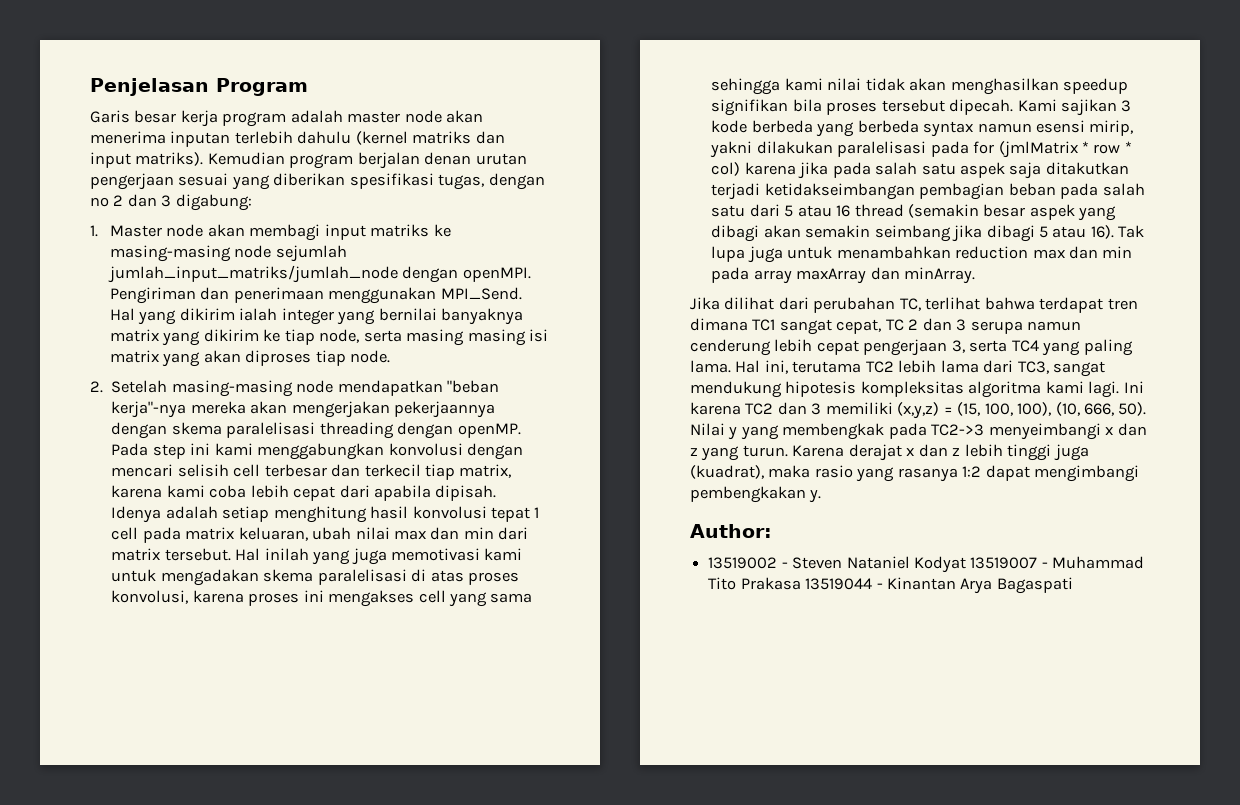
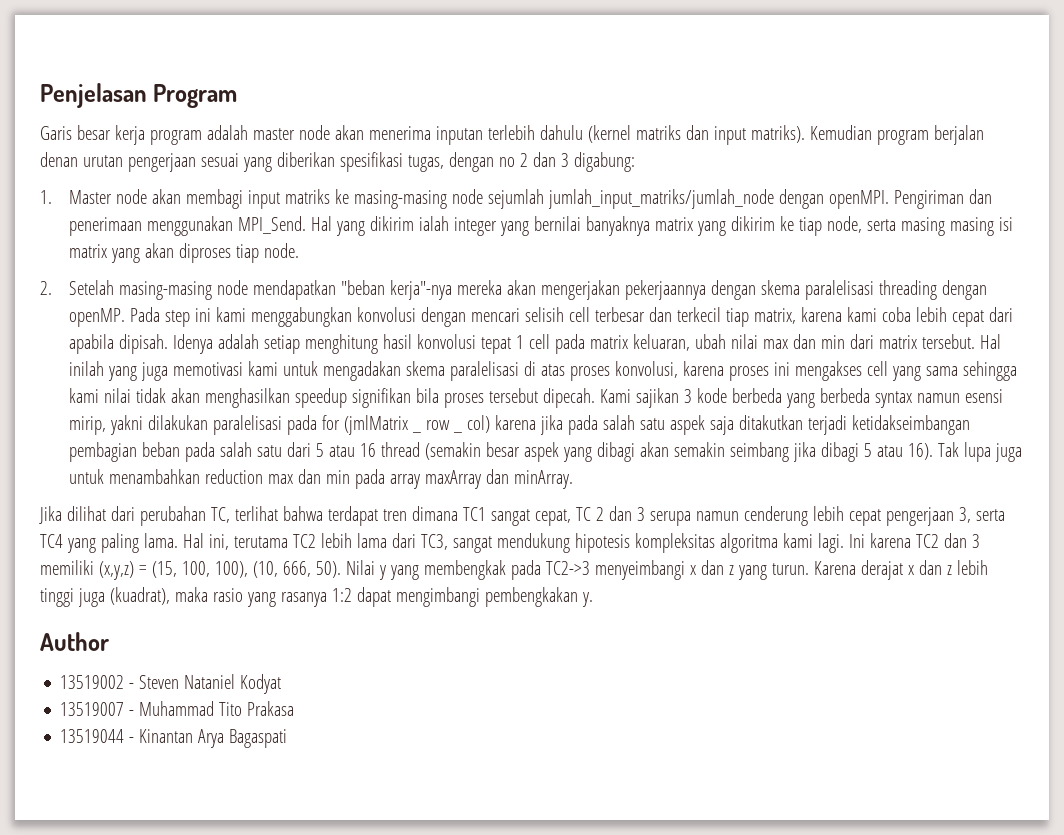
- Kami sajikan 3 kode berbeda yang berbeda syntax namun esensi mirip, yakni dilakukan paralelisasi pada for (jmlMatrix * row * col) karena jika pada salah satu aspek saja ditakutkan terjadi ketidakseimbangan pembagian beban pada salah satu dari 5 atau 16 thread (semakin besar aspek yang dibagi akan semakin seimbang jika dibagi 5 atau 16).
+ Kami sajikan 3 kode berbeda yang berbeda syntax namun esensi mirip, yakni dilakukan paralelisasi pada for (jmlMatrix _ row _ col) karena jika pada salah satu aspek saja ditakutkan terjadi ketidakseimbangan pembagian beban pada salah satu dari 5 atau 16 thread (semakin besar aspek yang dibagi akan semakin seimbang jika dibagi 5 atau 16).
- Author:
+ Author
- 13519002 - Steven Nataniel Kodyat 13519007 - Muhammad Tito Prakasa 13519044 - Kinantan Arya Bagaspati
+ 13519002 - Steven Nataniel Kodyat
+ 13519007 - Muhammad Tito Prakasa
+ 13519044 - Kinantan Arya Bagaspati

